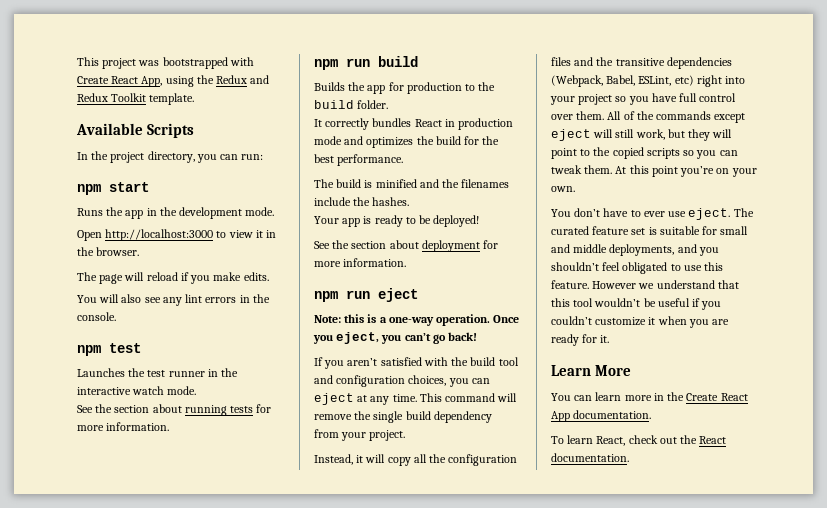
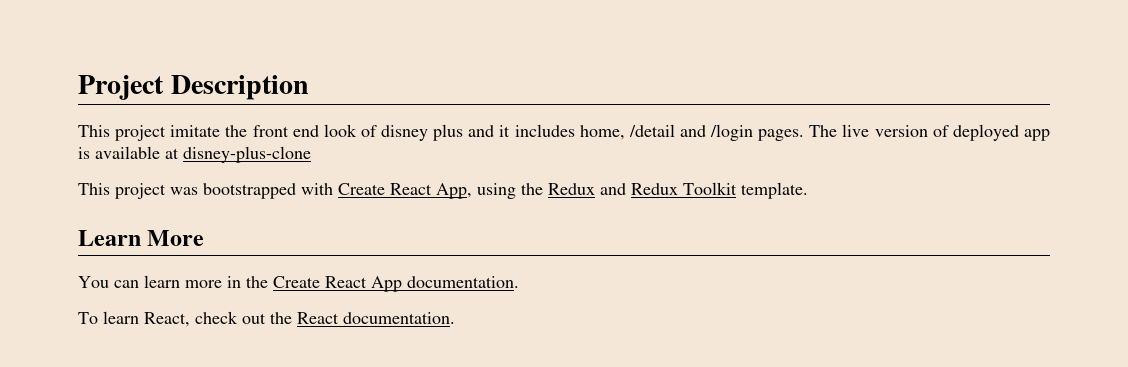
+ Project Description
+ This project imitate the front end look of disney plus and it includes home, /detail and /login pages. The live version of deployed app is available at disney-plus-clone
- Available Scripts
- In the project directory, you can run:
- npm start
- Runs the app in the development mode.
- Open http://localhost:3000 to view it in the browser.
- The page will reload if you make edits.
- You will also see any lint errors in the console.
- npm test
- Launches the test runner in the interactive watch mode.
- See the section about running tests for more information.
- npm run build
- Builds the app for production to the build folder.
- It correctly bundles React in production mode and optimizes the build for the best performance.
- The build is minified and the filenames include the hashes.
- Your app is ready to be deployed!
- See the section about deployment for more information.
- npm run eject
- Note: this is a one-way operation. Once you eject, you can’t go back!
- If you aren’t satisfied with the build tool and configuration choices, you can eject at any time. This command will remove the single build dependency from your project.
- Instead, it will copy all the configuration files and the transitive dependencies (Webpack, Babel, ESLint, etc) right into your project so you have full control over them. All of the commands except eject will still work, but they will point to the copied scripts so you can tweak them. At this point you’re on your own.
- You don’t have to ever use eject. The curated feature set is suitable for small and middle deployments, and you shouldn’t feel obligated to use this feature. However we understand that this tool wouldn’t be useful if you couldn’t customize it when you are ready for it.

